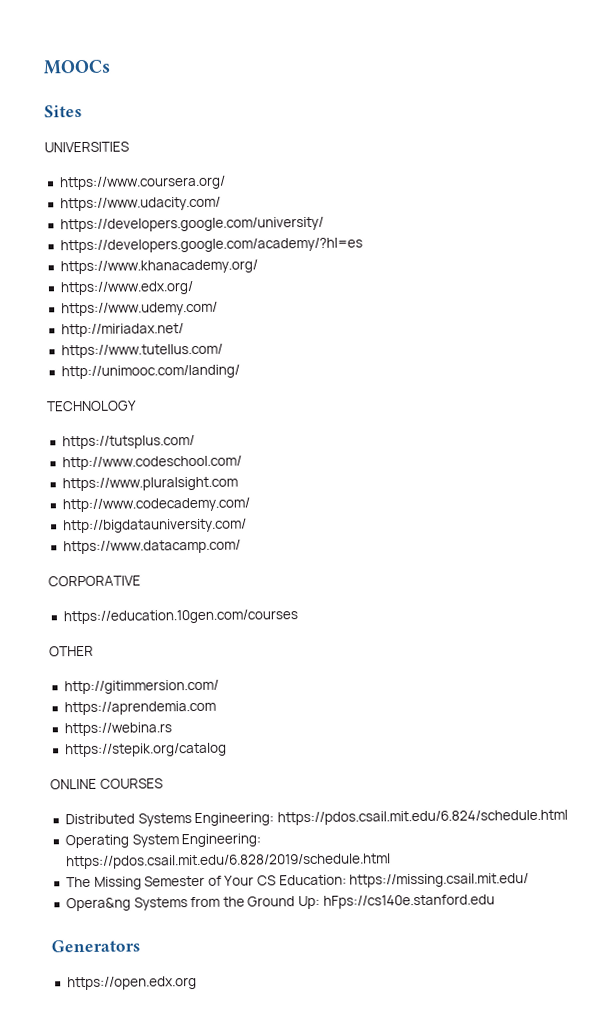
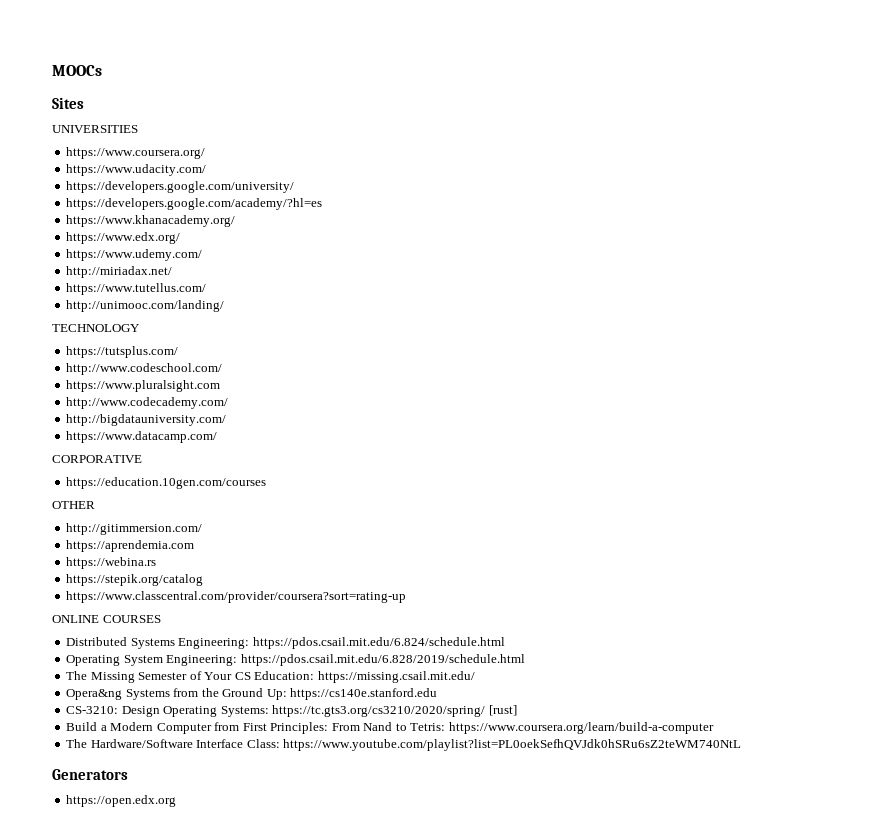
+ https://www.classcentral.com/provider/coursera?sort=rating-up
- Opera&ng Systems from the Ground Up: hFps://cs140e.stanford.edu
+ Opera&ng Systems from the Ground Up: https://cs140e.stanford.edu
+ CS-3210: Design Operating Systems: https://tc.gts3.org/cs3210/2020/spring/ [rust]
+ Build a Modern Computer from First Principles: From Nand to Tetris: https://www.coursera.org/learn/build-a-computer
+ The Hardware/Software Interface Class: https://www.youtube.com/playlist?list=PL0oekSefhQVJdk0hSRu6sZ2teWM740NtL

